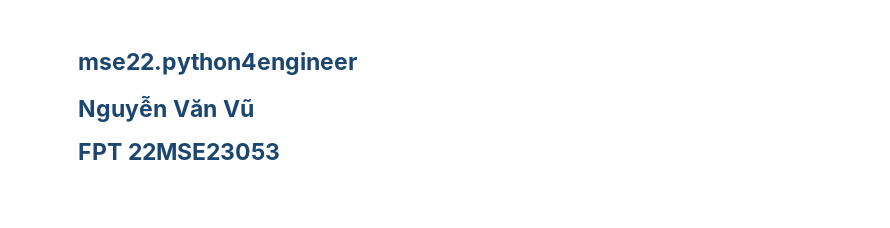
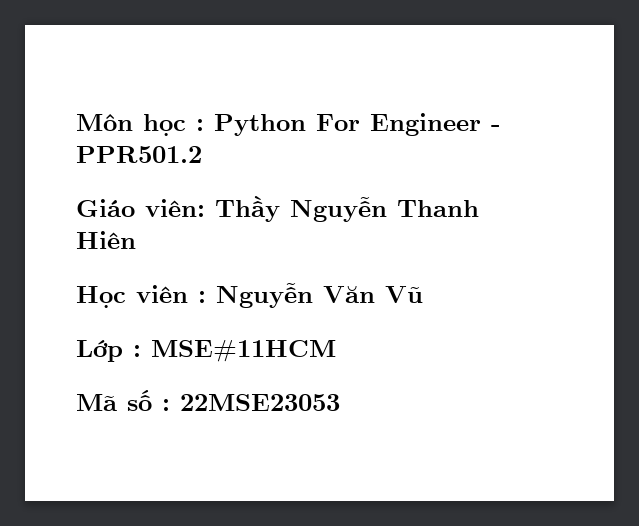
- mse22.python4engineer
- Nguyễn Văn Vũ
- FPT 22MSE23053
+ Môn học : Python For Engineer - PPR501.2
+ Giáo viên: Thầy Nguyễn Thanh Hiên
+ Học viên : Nguyễn Văn Vũ
+ Lớp : MSE#11HCM
+ Mã số : 22MSE23053

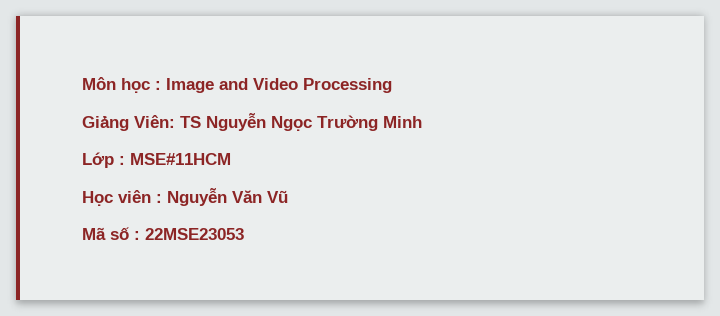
- Môn học : Python For Engineer - PPR501.2
- Giáo viên: Thầy Nguyễn Thanh Hiên
+ Môn học : Image and Video Processing
+ Giảng Viên: TS Nguyễn Ngọc Trường Minh
+ Lớp : MSE#11HCM
- Lớp : MSE#11HCM

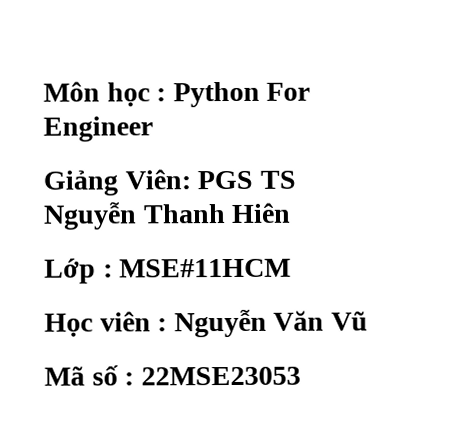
- Môn học : Image and Video Processing
+ Môn học : Python For Engineer
- Giảng Viên: TS Nguyễn Ngọc Trường Minh
+ Giảng Viên: PGS TS Nguyễn Thanh Hiên

